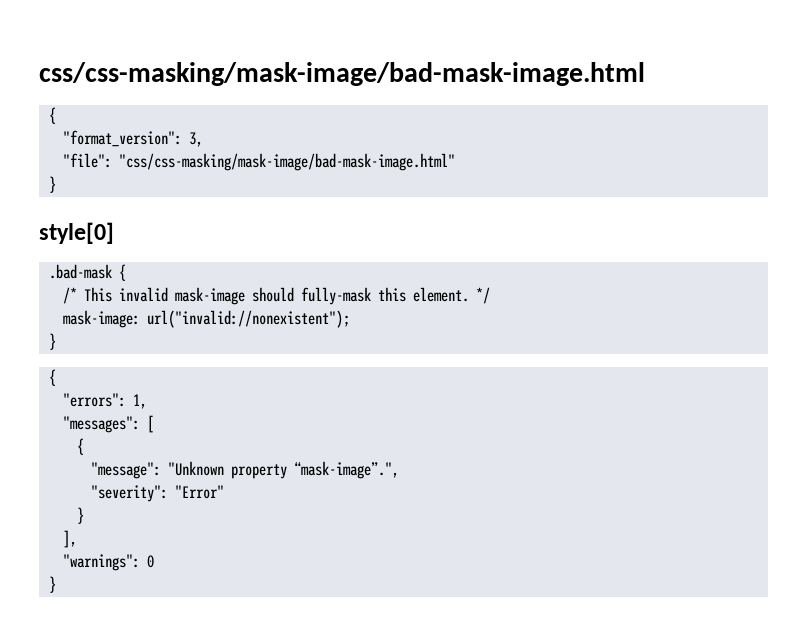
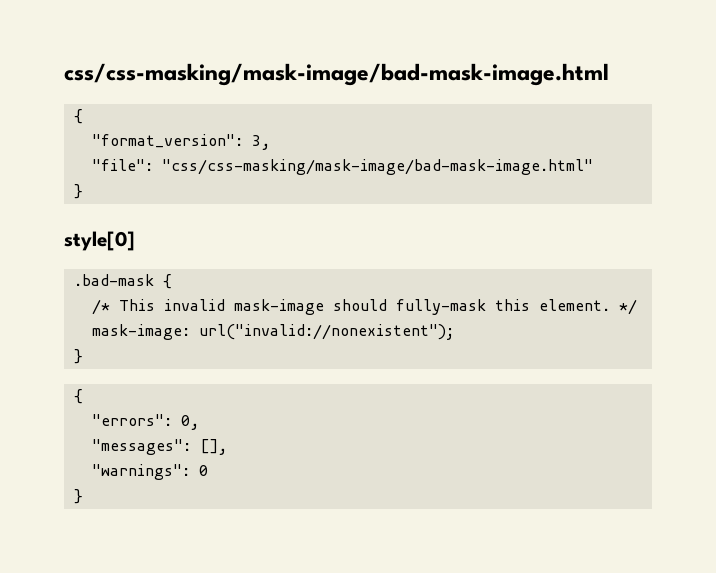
- "errors": 1,
+ "errors": 0,
- "messages": [
- {
- "message": "Unknown property “mask-image”.",
- "severity": "Error"
- }
- ],
+ "messages": [],

